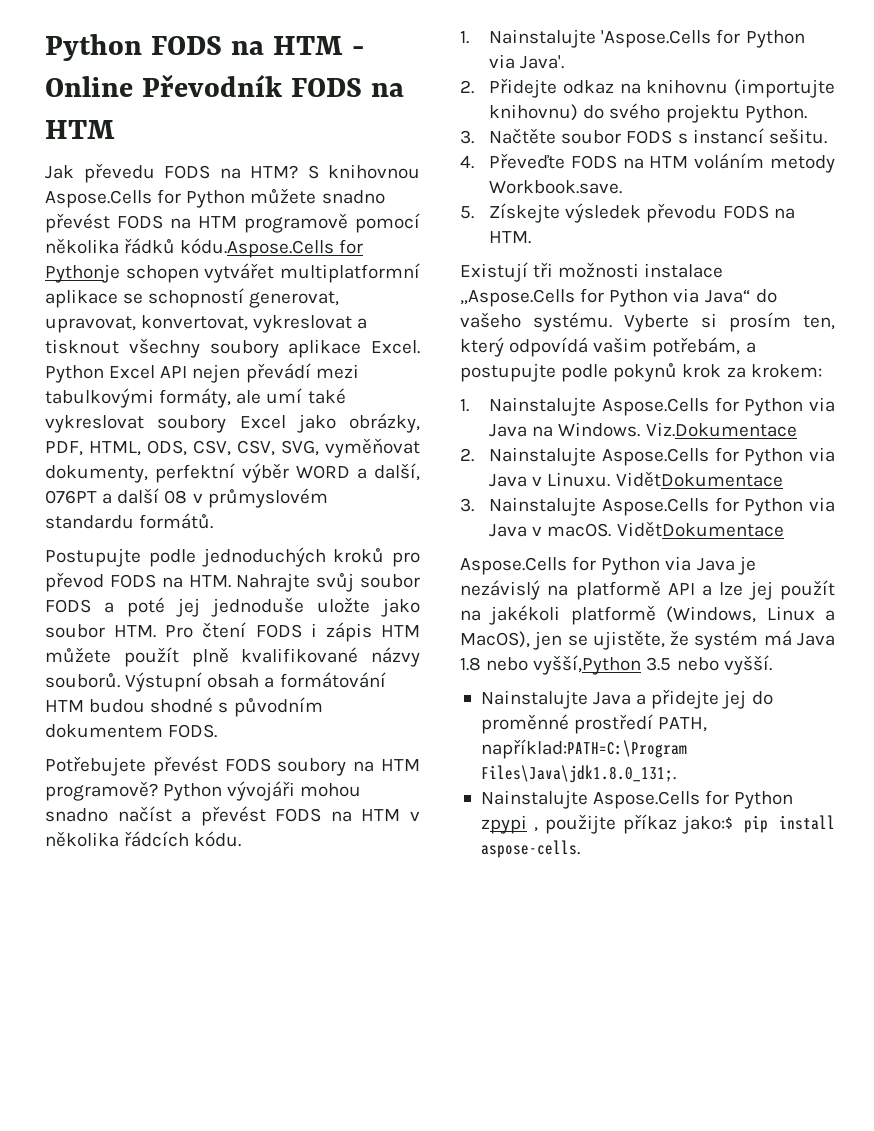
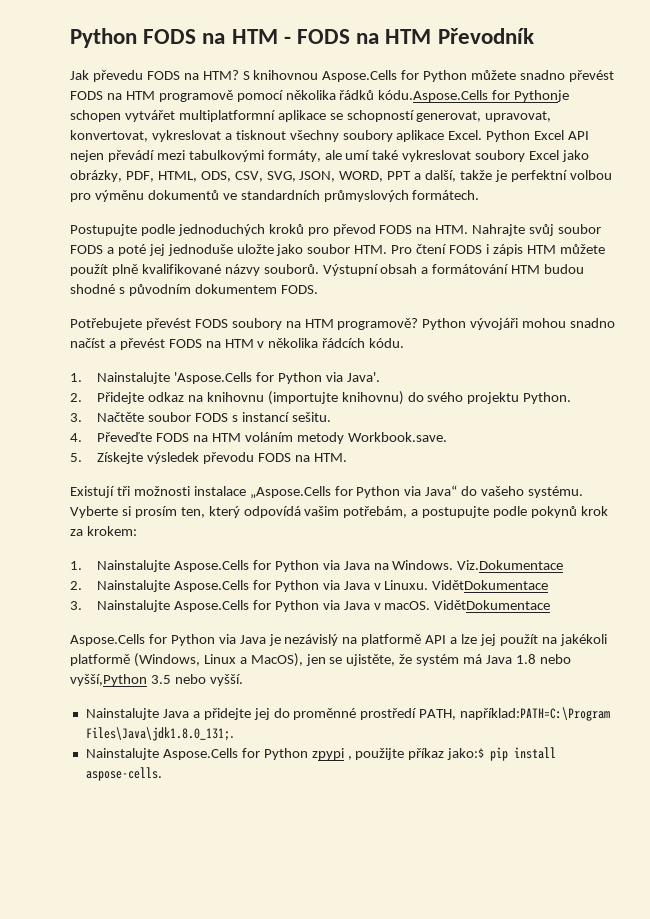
- Python FODS na HTM - Online Převodník FODS na HTM
+ Python FODS na HTM - FODS na HTM Převodník
- Python Excel API nejen převádí mezi tabulkovými formáty, ale umí také vykreslovat soubory Excel jako obrázky, PDF, HTML, ODS, CSV, CSV, SVG, vyměňovat dokumenty, perfektní výběr WORD a další, 076PT a další 08 v průmyslovém standardu formátů.
+ Python Excel API nejen převádí mezi tabulkovými formáty, ale umí také vykreslovat soubory Excel jako obrázky, PDF, HTML, ODS, CSV, SVG, JSON, WORD, PPT a další, takže je perfektní volbou pro výměnu dokumentů ve standardních průmyslových formátech.

